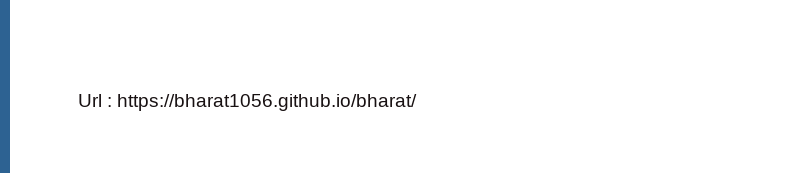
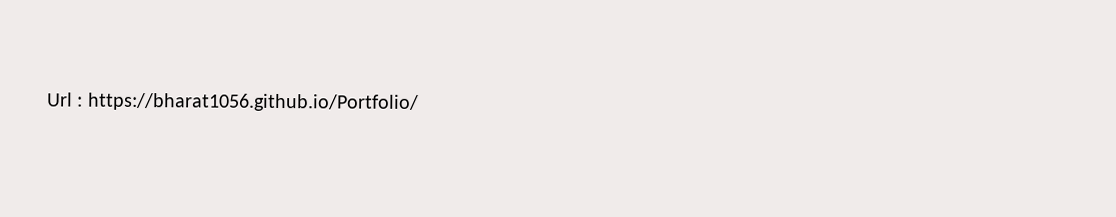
- Url : https://bharat1056.github.io/bharat/
+ Url : https://bharat1056.github.io/Portfolio/

